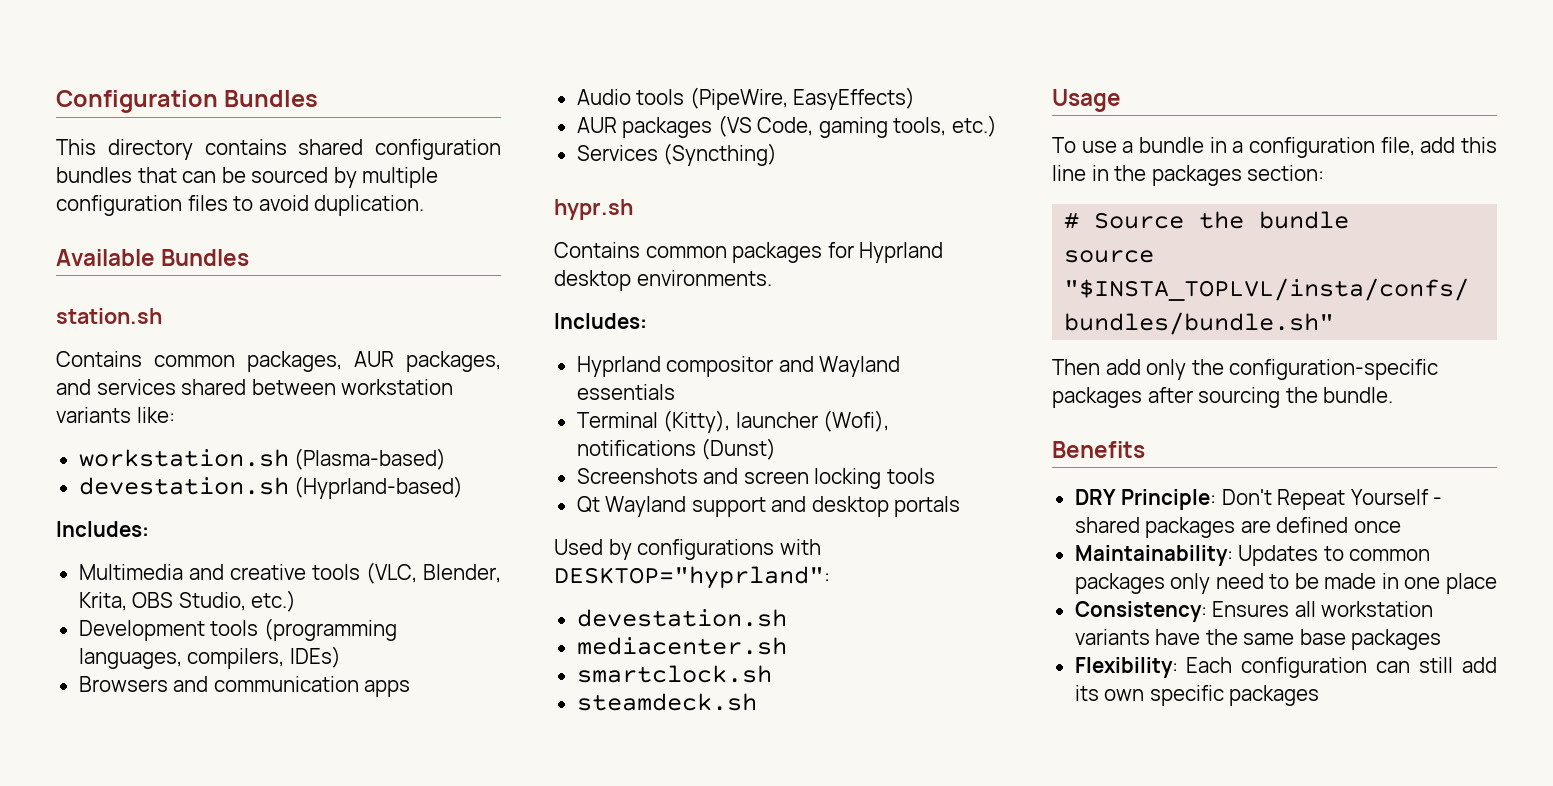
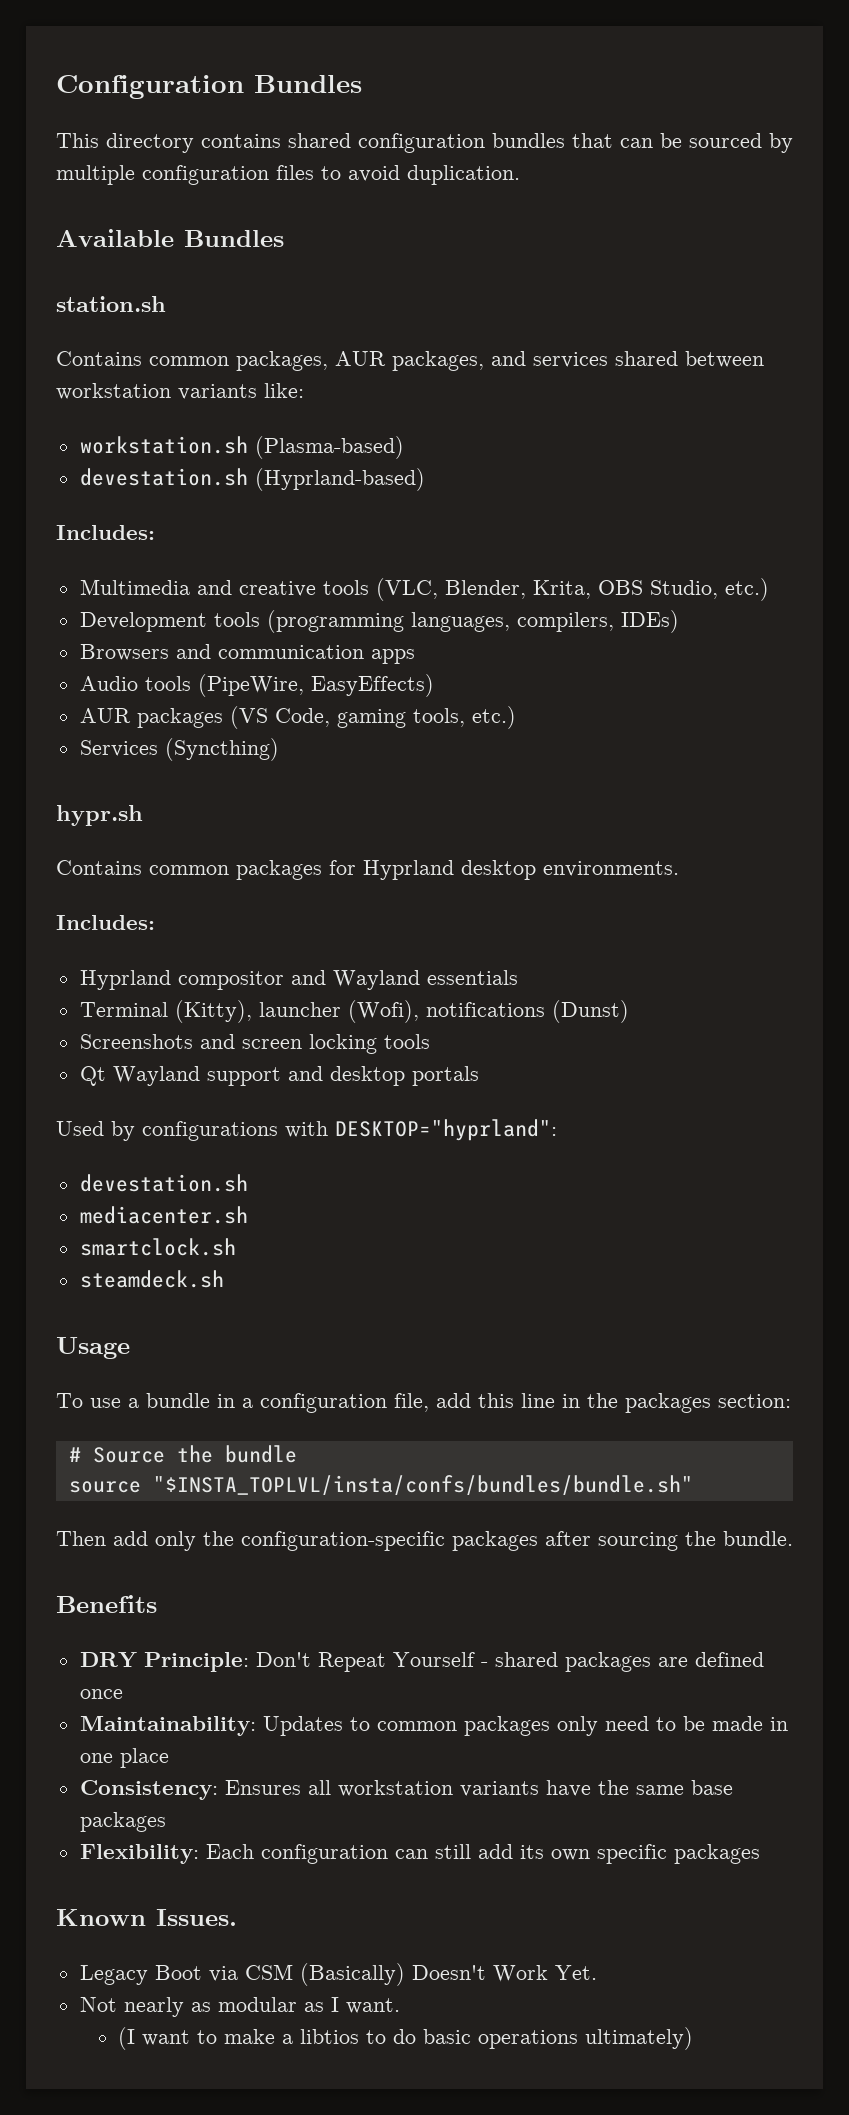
+ Known Issues.
+ Legacy Boot via CSM (Basically) Doesn't Work Yet.
+ Not nearly as modular as I want.
+ (I want to make a libtios to do basic operations ultimately)

